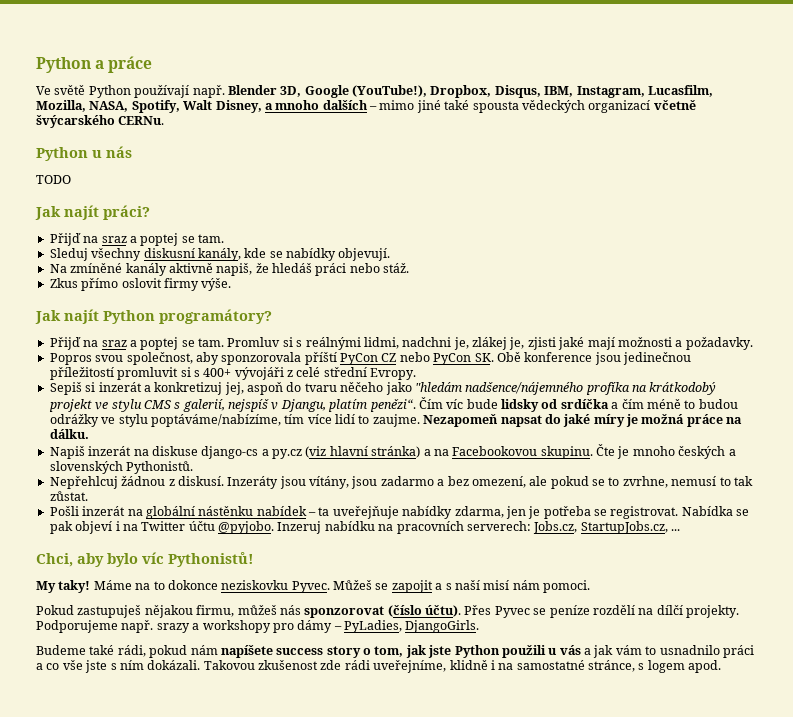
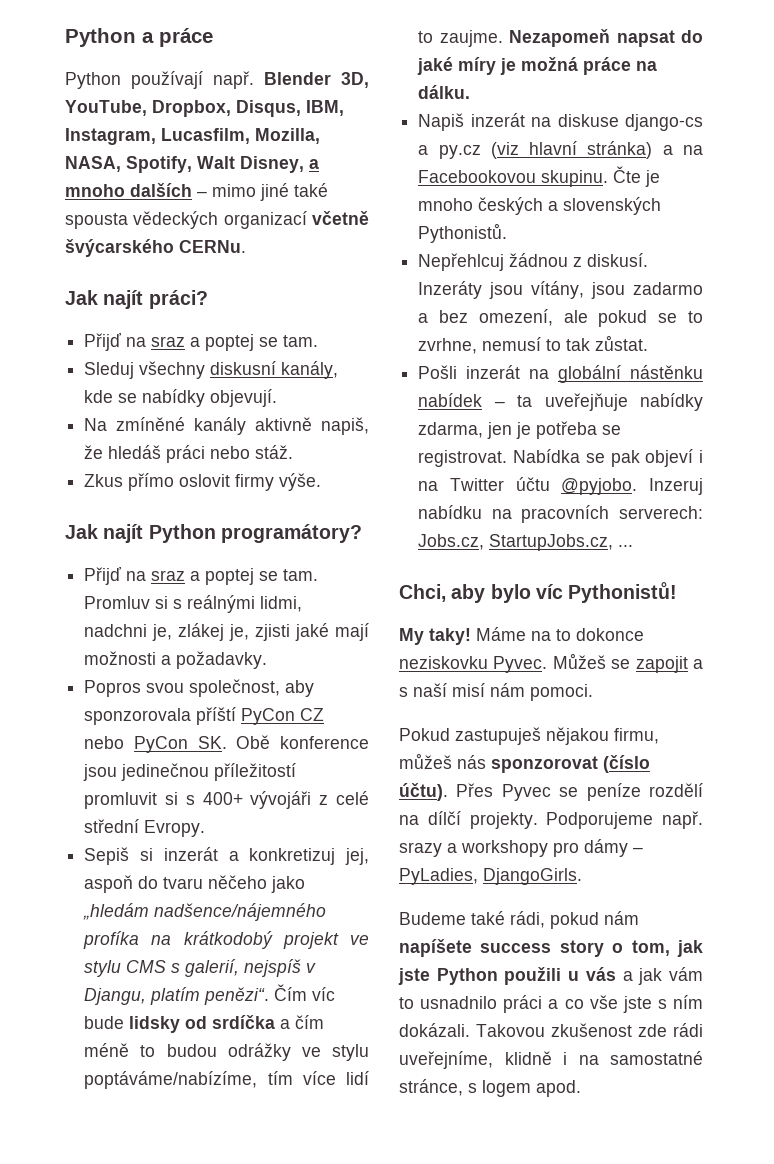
- Ve světě Python používají např.
+ Python používají např.
- Blender 3D, Google (YouTube!), Dropbox, Disqus, IBM, Instagram, Lucasfilm, Mozilla, NASA, Spotify, Walt Disney, a mnoho dalších – mimo jiné také spousta vědeckých organizací včetně švýcarského CERNu.
+ Blender 3D, YouTube, Dropbox, Disqus, IBM, Instagram, Lucasfilm, Mozilla, NASA, Spotify, Walt Disney, a mnoho dalších – mimo jiné také spousta vědeckých organizací včetně švýcarského CERNu.
- Python u nás
- TODO
- Sepiš si inzerát a konkretizuj jej, aspoň do tvaru něčeho jako "hledám nadšence/nájemného profíka na krátkodobý projekt ve stylu CMS s galerií, nejspíš v Djangu, platím penězi“.
+ Sepiš si inzerát a konkretizuj jej, aspoň do tvaru něčeho jako „hledám nadšence/nájemného profíka na krátkodobý projekt ve stylu CMS s galerií, nejspíš v Djangu, platím penězi“.

